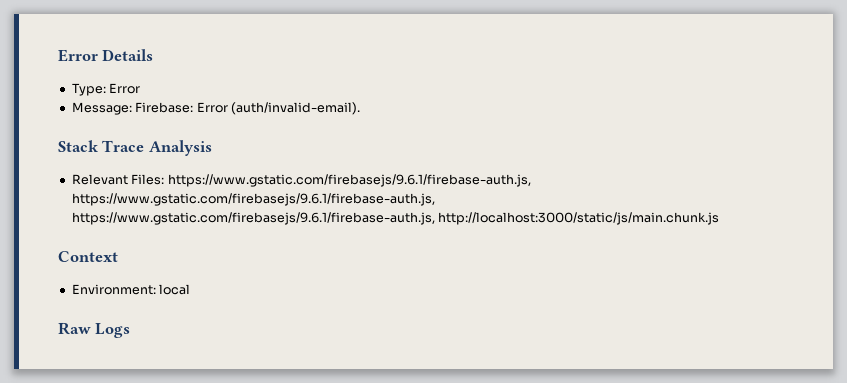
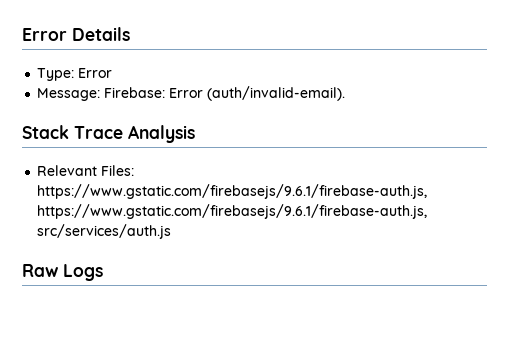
- Relevant Files: https://www.gstatic.com/firebasejs/9.6.1/firebase-auth.js, https://www.gstatic.com/firebasejs/9.6.1/firebase-auth.js, https://www.gstatic.com/firebasejs/9.6.1/firebase-auth.js, http://localhost:3000/static/js/main.chunk.js
- Context
- Environment: local
+ Relevant Files: https://www.gstatic.com/firebasejs/9.6.1/firebase-auth.js, https://www.gstatic.com/firebasejs/9.6.1/firebase-auth.js, src/services/auth.js

